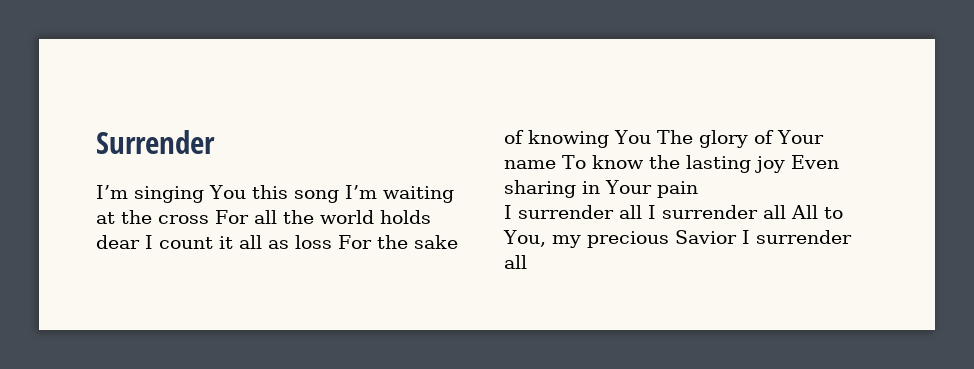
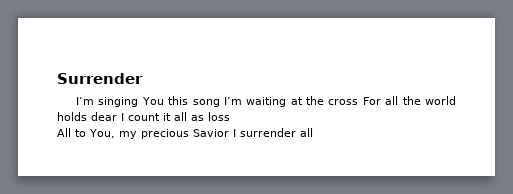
- I’m singing You this song I’m waiting at the cross For all the world holds dear I count it all as loss For the sake of knowing You The glory of Your name To know the lasting joy Even sharing in Your pain
- I surrender all I surrender all All to You, my precious Savior I surrender all
+ I’m singing You this song I’m waiting at the cross For all the world holds dear I count it all as loss
+ All to You, my precious Savior I surrender all

